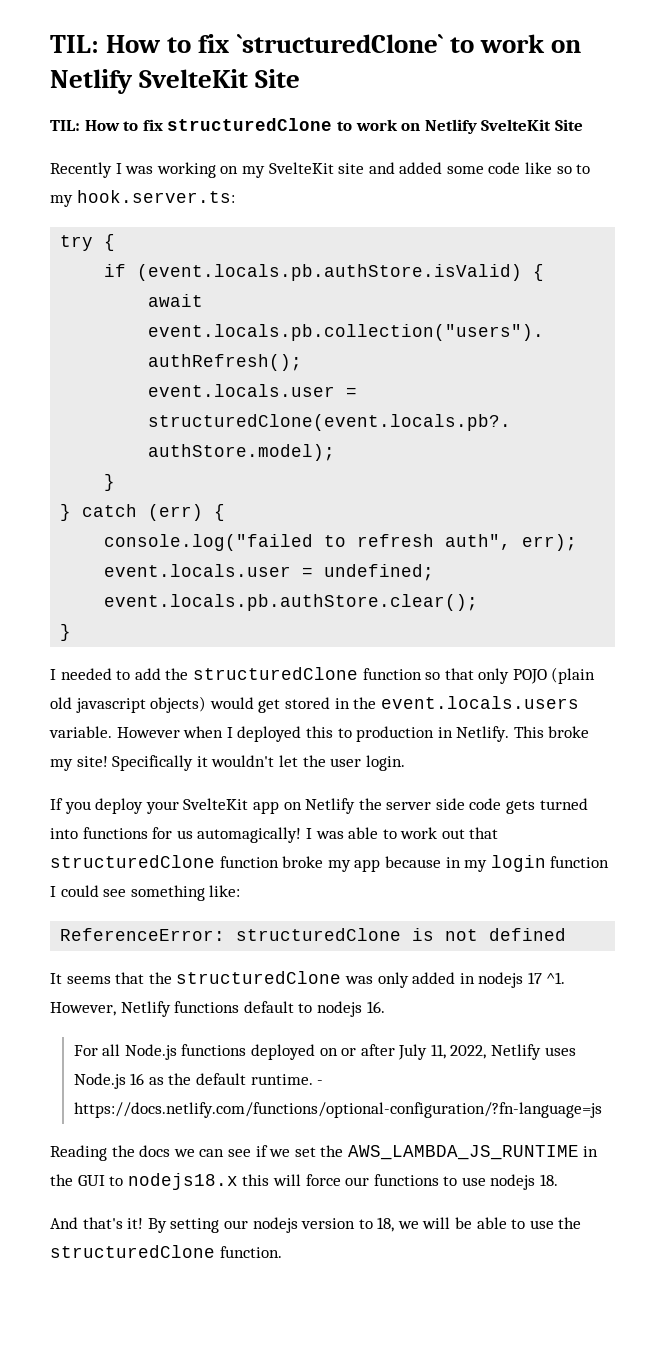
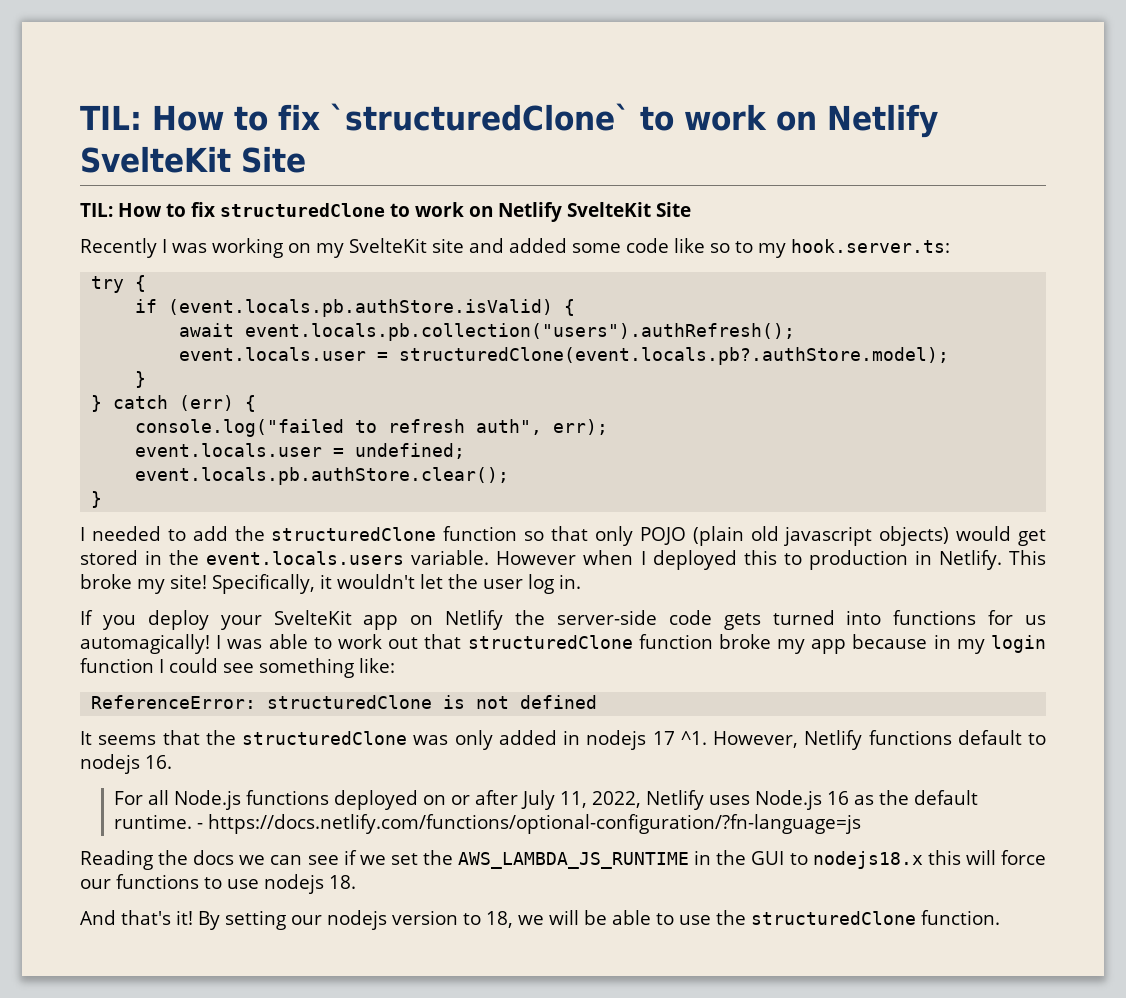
- Specifically it wouldn't let the user login.
+ Specifically, it wouldn't let the user log in.
- If you deploy your SvelteKit app on Netlify the server side code gets turned into functions for us automagically!
+ If you deploy your SvelteKit app on Netlify the server-side code gets turned into functions for us automagically!

